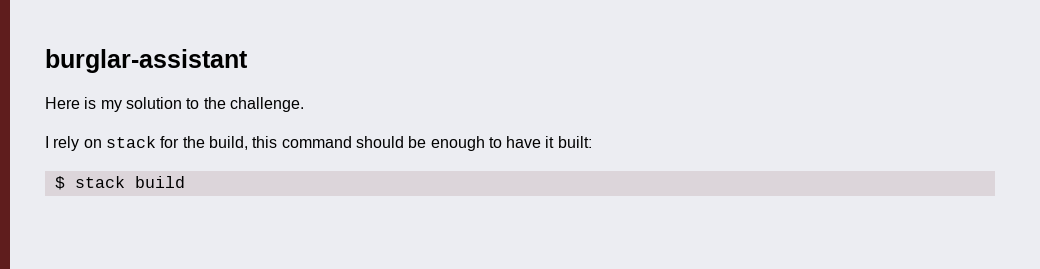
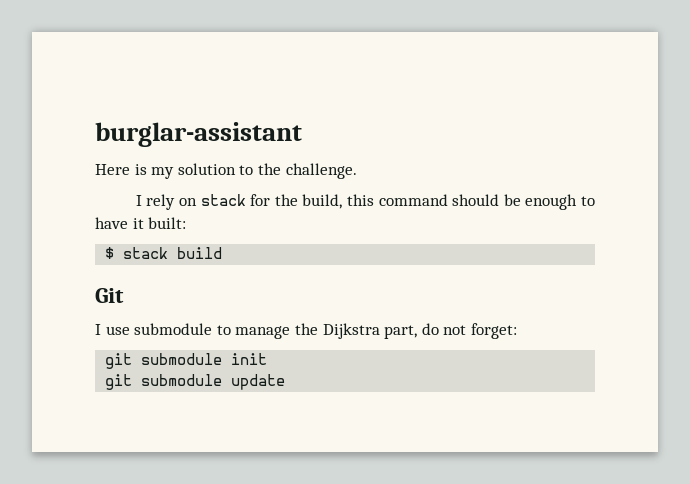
+ Git
+ I use submodule to manage the Dijkstra part, do not forget:
+ git submodule init
+ git submodule update

